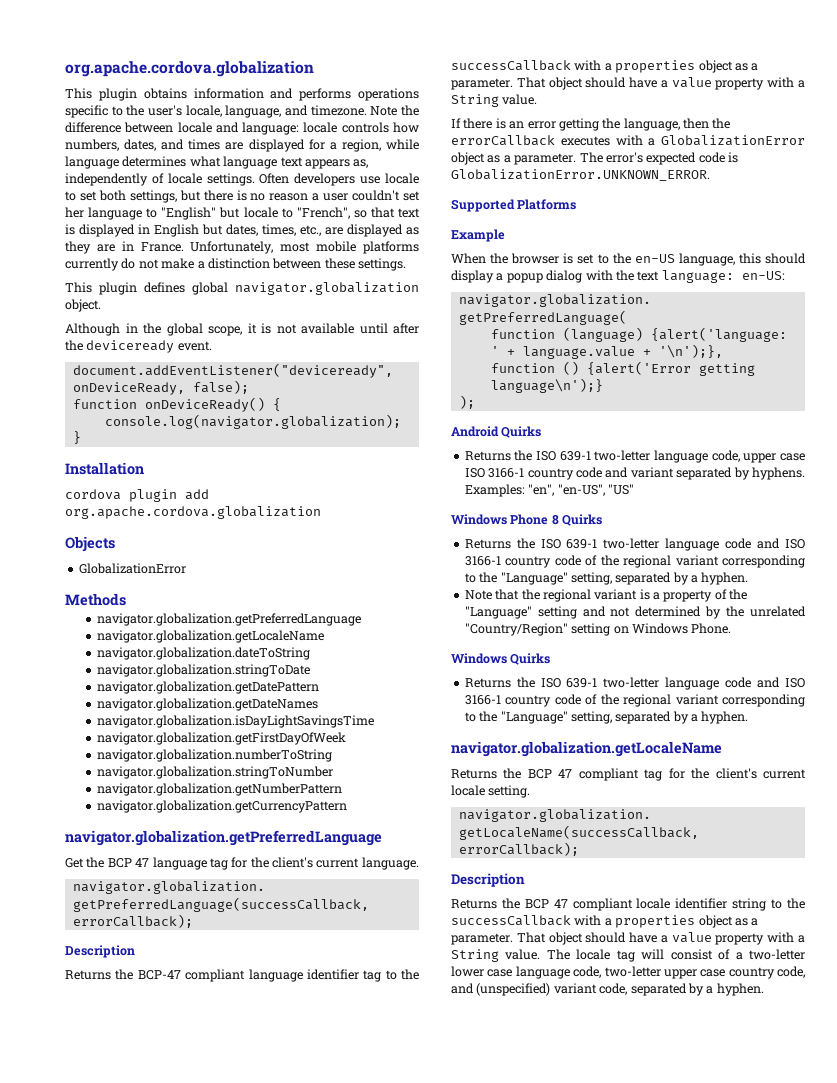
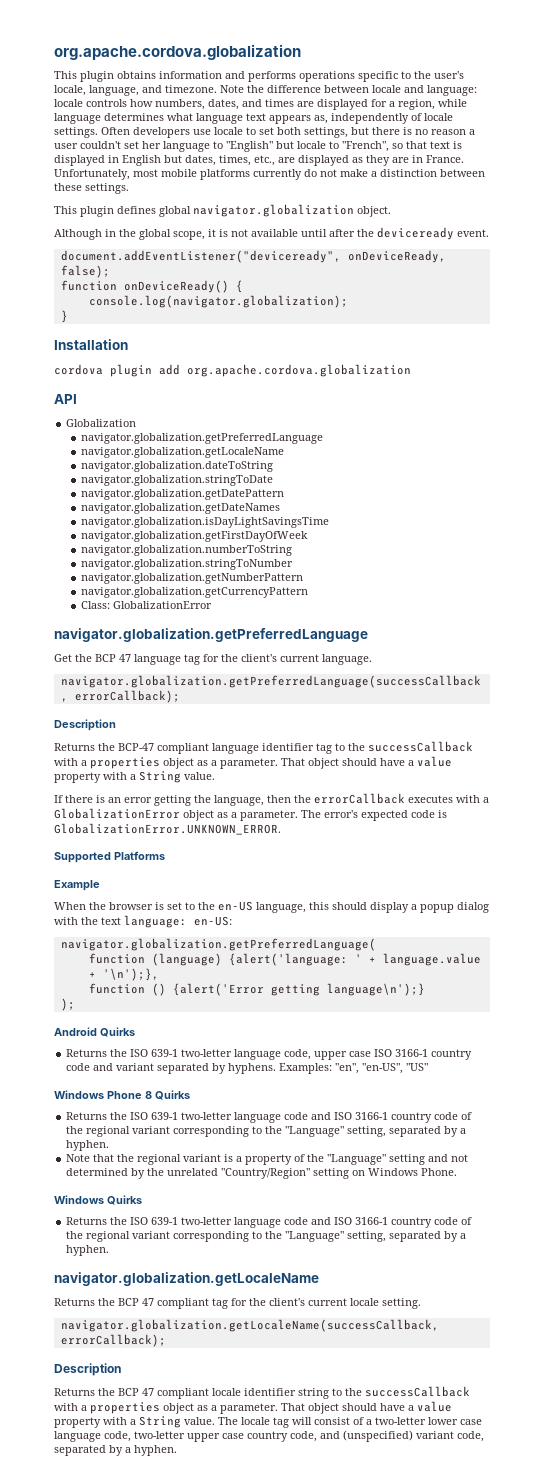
- Objects
- GlobalizationError
- Methods
+ API
+ Globalization
+ Class: GlobalizationError

